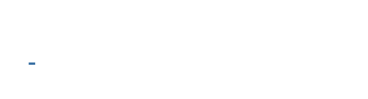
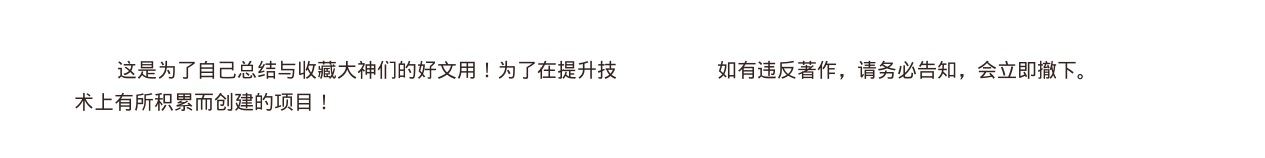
- -
+ 这是为了自己总结与收藏大神们的好文用！为了在提升技术上有所积累而创建的项目！
+ 如有违反著作，请务必告知，会立即撤下。

